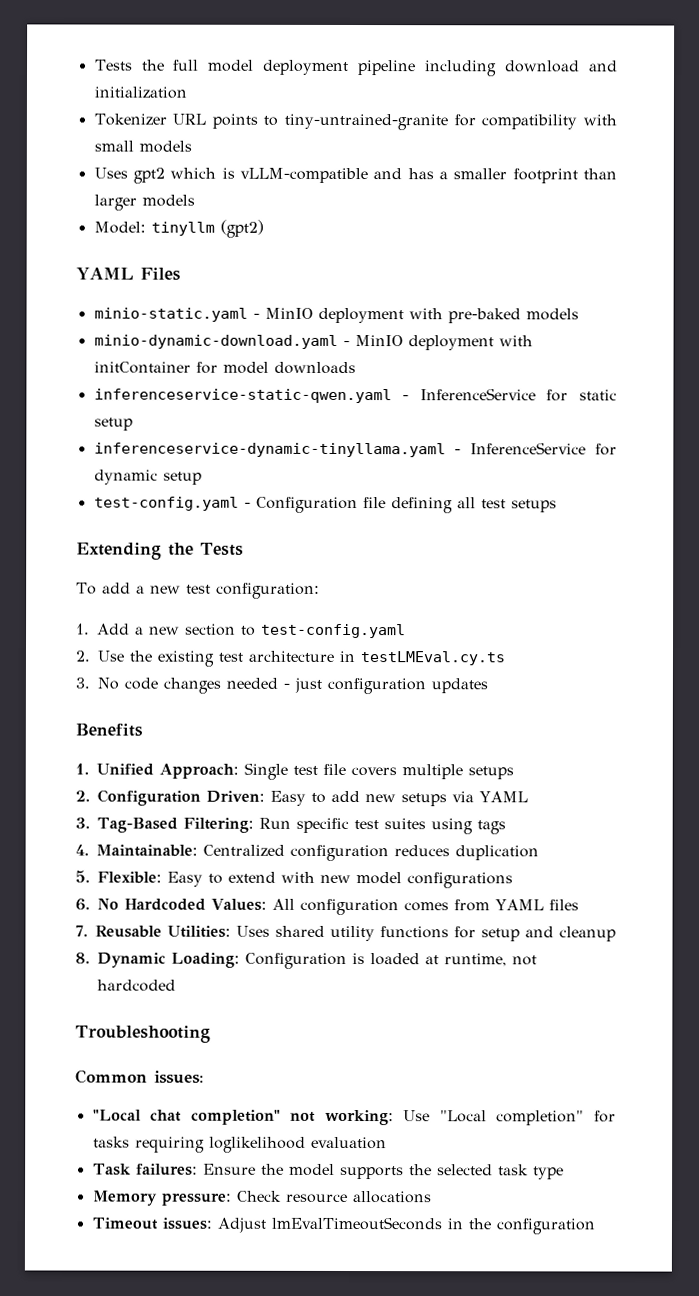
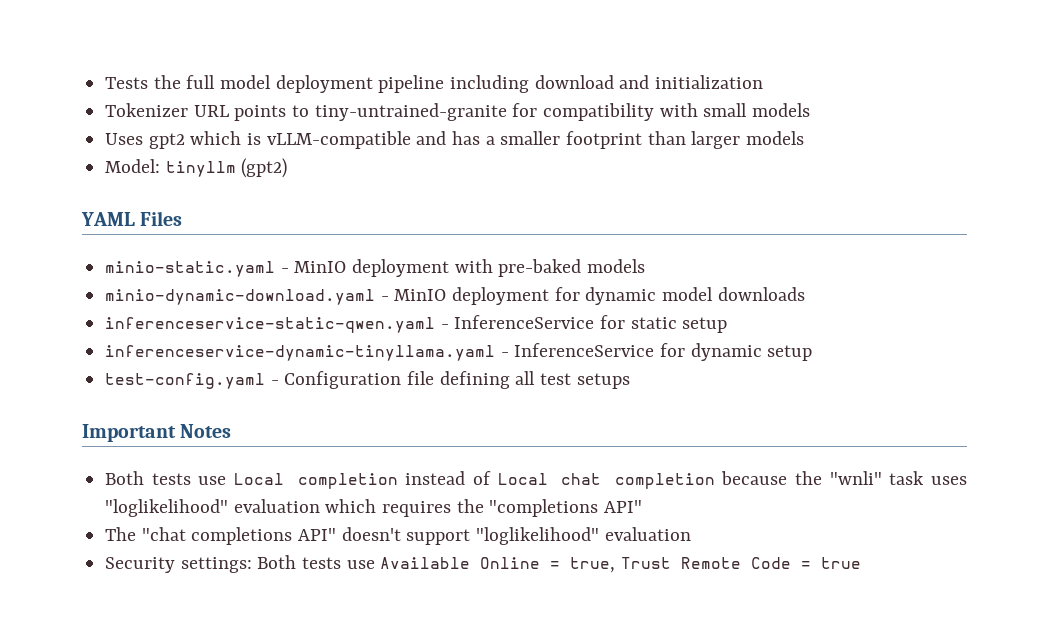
- minio-dynamic-download.yaml - MinIO deployment with initContainer for model downloads
+ minio-dynamic-download.yaml - MinIO deployment for dynamic model downloads
- Extending the Tests
- To add a new test configuration:
- 1. Add a new section to test-config.yaml
- 2. Use the existing test architecture in testLMEval.cy.ts
- 3. No code changes needed - just configuration updates
- Benefits
- 1. Unified Approach: Single test file covers multiple setups
- 2. Configuration Driven: Easy to add new setups via YAML
- 3. Tag-Based Filtering: Run specific test suites using tags
- 4. Maintainable: Centralized configuration reduces duplication
- 5. Flexible: Easy to extend with new model configurations
- 6. No Hardcoded Values: All configuration comes from YAML files
- 7. Reusable Utilities: Uses shared utility functions for setup and cleanup
- 8. Dynamic Loading: Configuration is loaded at runtime, not hardcoded
- Troubleshooting
- Common issues:
- "Local chat completion" not working: Use "Local completion" for tasks requiring loglikelihood evaluation
- Task failures: Ensure the model supports the selected task type
- Memory pressure: Check resource allocations
- Timeout issues: Adjust lmEvalTimeoutSeconds in the configuration
+ Important Notes
+ Both tests use Local completion instead of Local chat completion because the "wnli" task uses "loglikelihood" evaluation which requires the "completions API"
+ The "chat completions API" doesn't support "loglikelihood" evaluation
+ Security settings: Both tests use Available Online = true, Trust Remote Code = true

